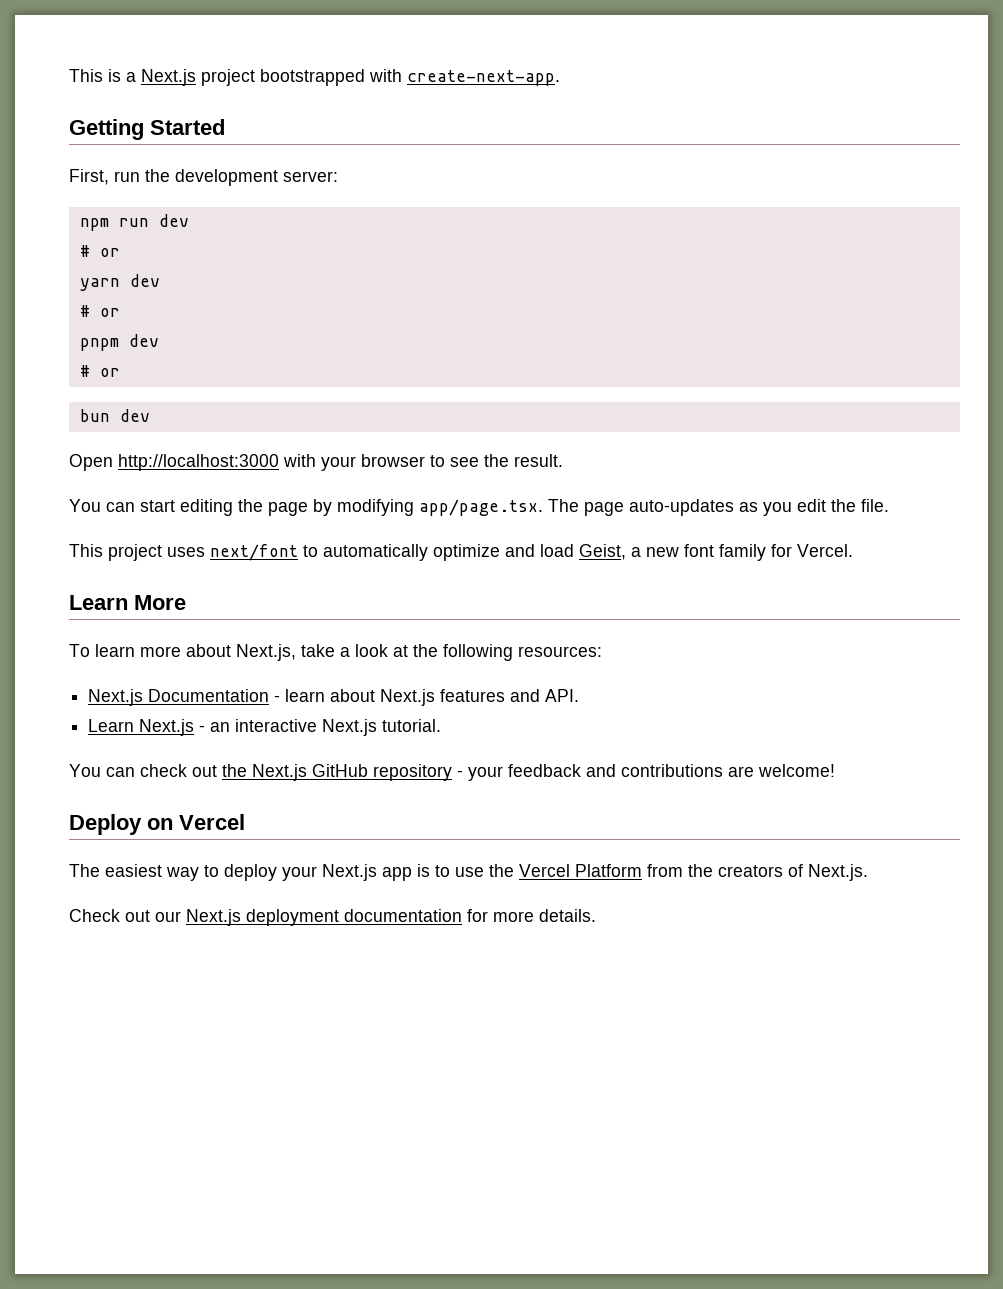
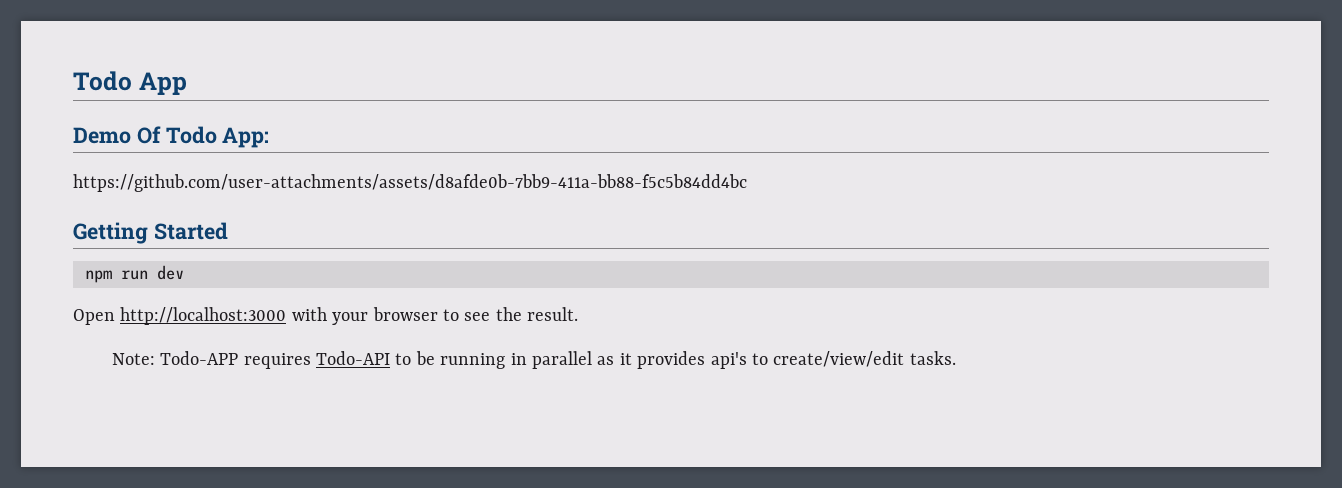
- This is a Next.js project bootstrapped with create-next-app.
+ Todo App
+ Demo Of Todo App:
+ https://github.com/user-attachments/assets/d8afde0b-7bb9-411a-bb88-f5c5b84dd4bc
  Getting Started
- First, run the development server:
  npm run dev
- # or
- yarn dev
- # or
- pnpm dev
- # or
- bun dev
- You can start editing the page by modifying app/page.tsx. The page auto-updates as you edit the file.
- This project uses next/font to automatically optimize and load Geist, a new font family for Vercel.
- Learn More
- To learn more about Next.js, take a look at the following resources:
- Next.js Documentation - learn about Next.js features and API.
- Learn Next.js - an interactive Next.js tutorial.
- You can check out the Next.js GitHub repository - your feedback and contributions are welcome!
- Deploy on Vercel
- The easiest way to deploy your Next.js app is to use the Vercel Platform from the creators of Next.js.
- Check out our Next.js deployment documentation for more details.
+ Note: Todo-APP requires Todo-API to be running in parallel as it provides api's to create/view/edit tasks.

